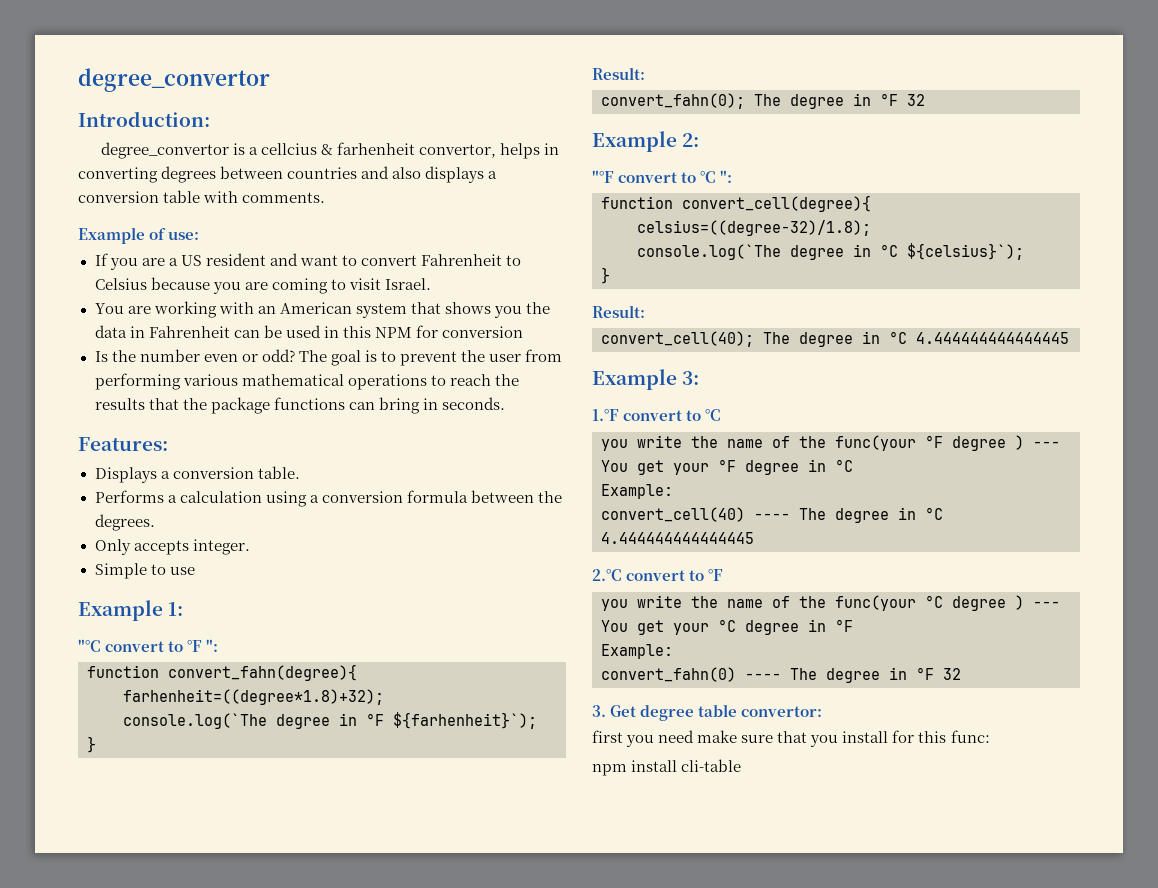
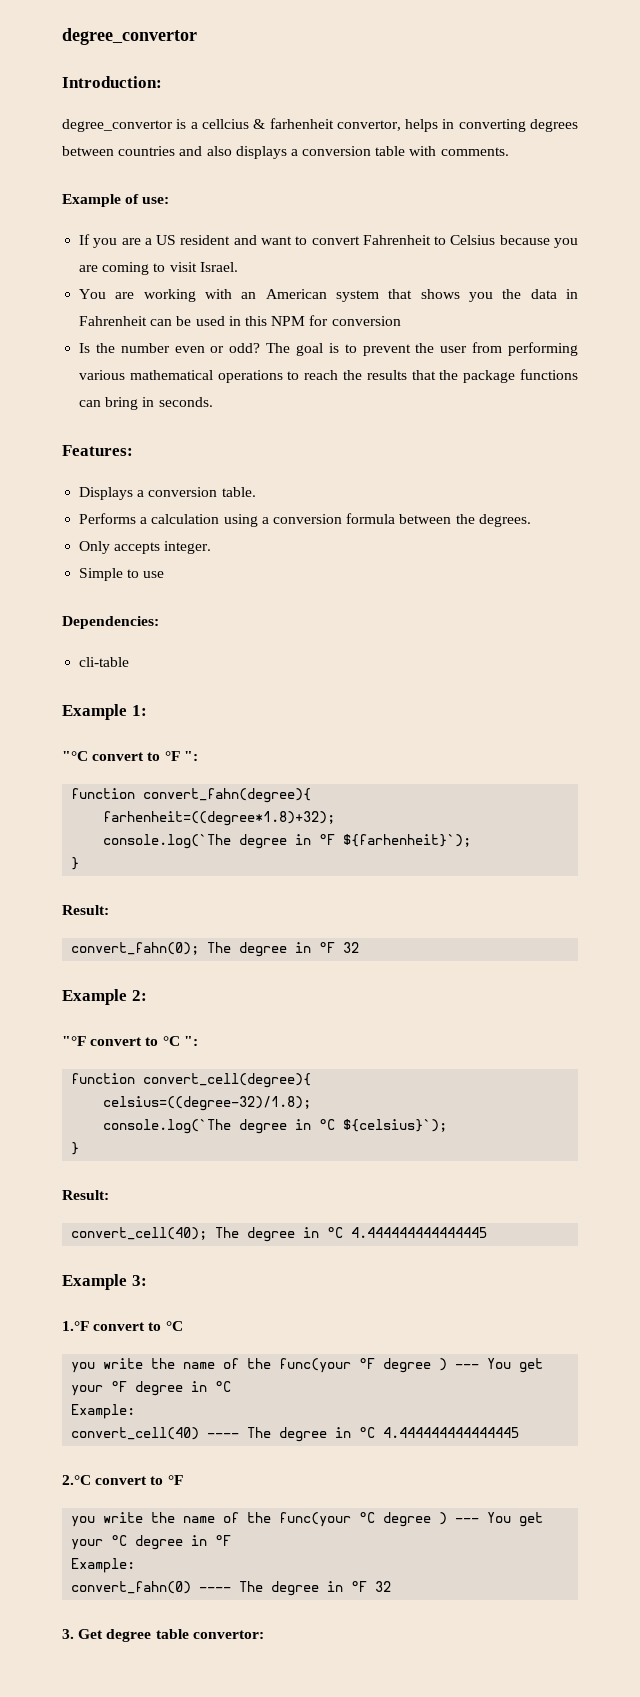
+ Dependencies:
+ cli-table
- first you need make sure that you install for this func:
- npm install cli-table

